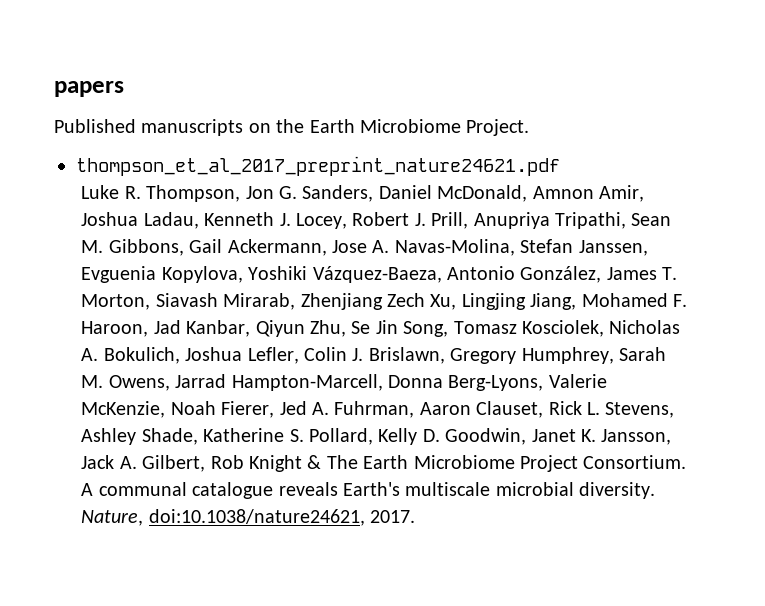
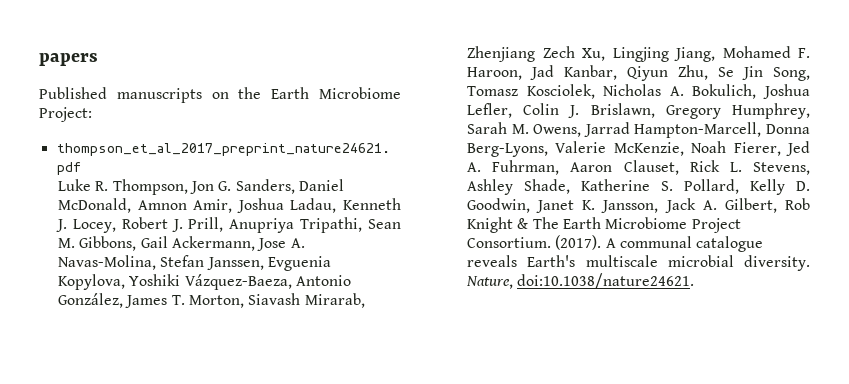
- Published manuscripts on the Earth Microbiome Project.
+ Published manuscripts on the Earth Microbiome Project:
+ (2017).
- Nature, doi:10.1038/nature24621, 2017.
+ Nature, doi:10.1038/nature24621.

